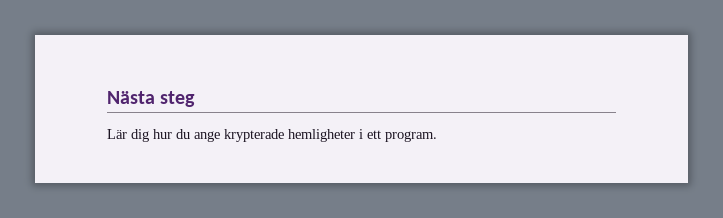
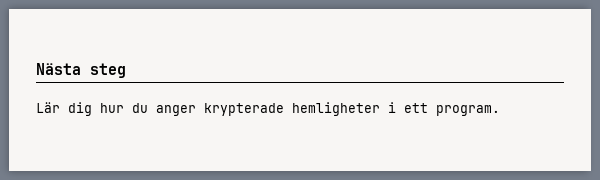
- Lär dig hur du ange krypterade hemligheter i ett program.
+ Lär dig hur du anger krypterade hemligheter i ett program.

